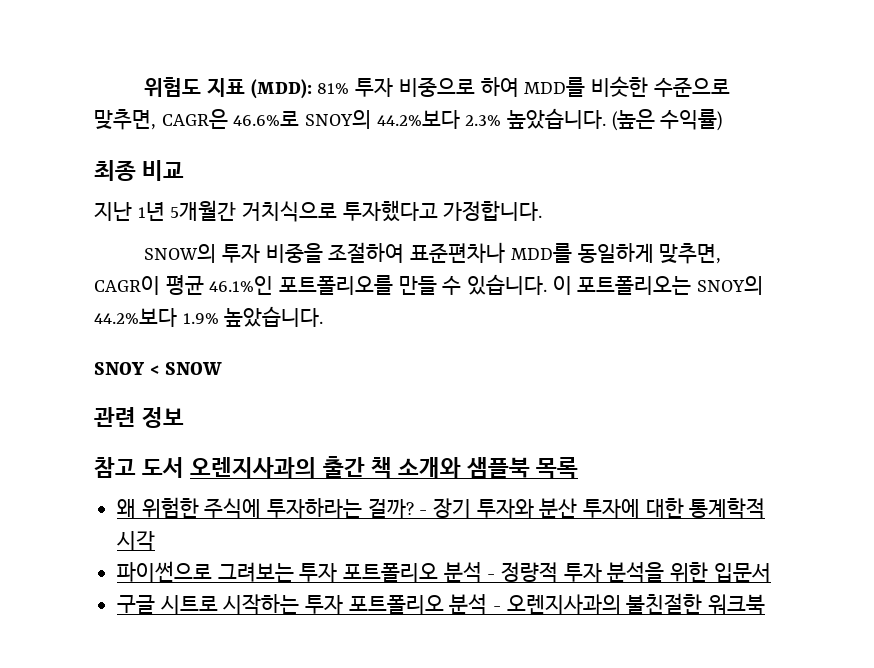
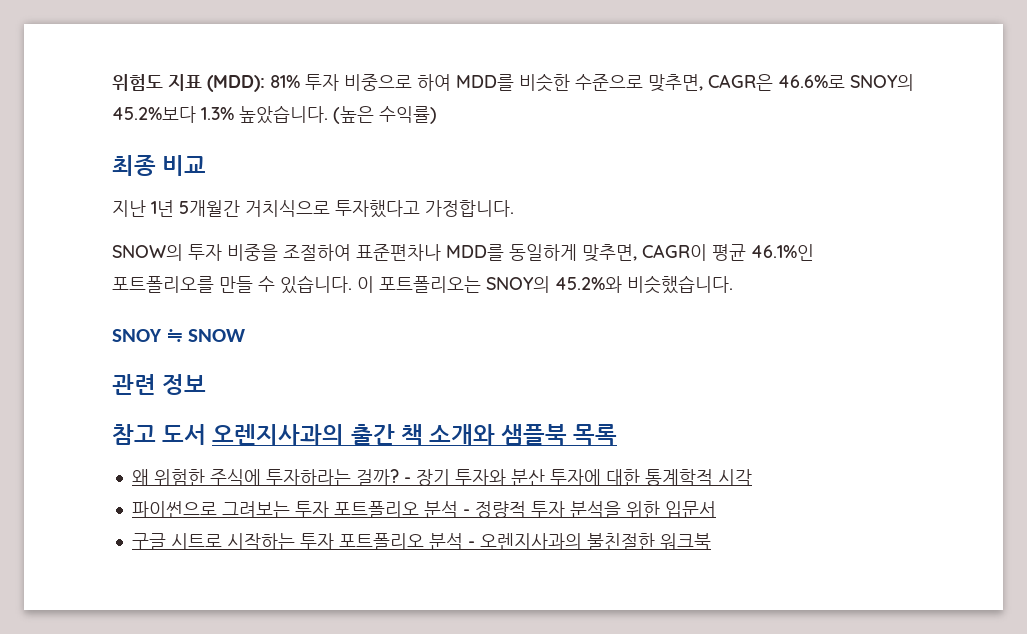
- 위험도 지표 (MDD): 81% 투자 비중으로 하여 MDD를 비슷한 수준으로 맞추면, CAGR은 46.6%로 SNOY의 44.2%보다 2.3% 높았습니다.
+ 위험도 지표 (MDD): 81% 투자 비중으로 하여 MDD를 비슷한 수준으로 맞추면, CAGR은 46.6%로 SNOY의 45.2%보다 1.3% 높았습니다.
- 이 포트폴리오는 SNOY의 44.2%보다 1.9% 높았습니다.
+ 이 포트폴리오는 SNOY의 45.2%와 비슷했습니다.
- SNOY < SNOW
+ SNOY ≒ SNOW

